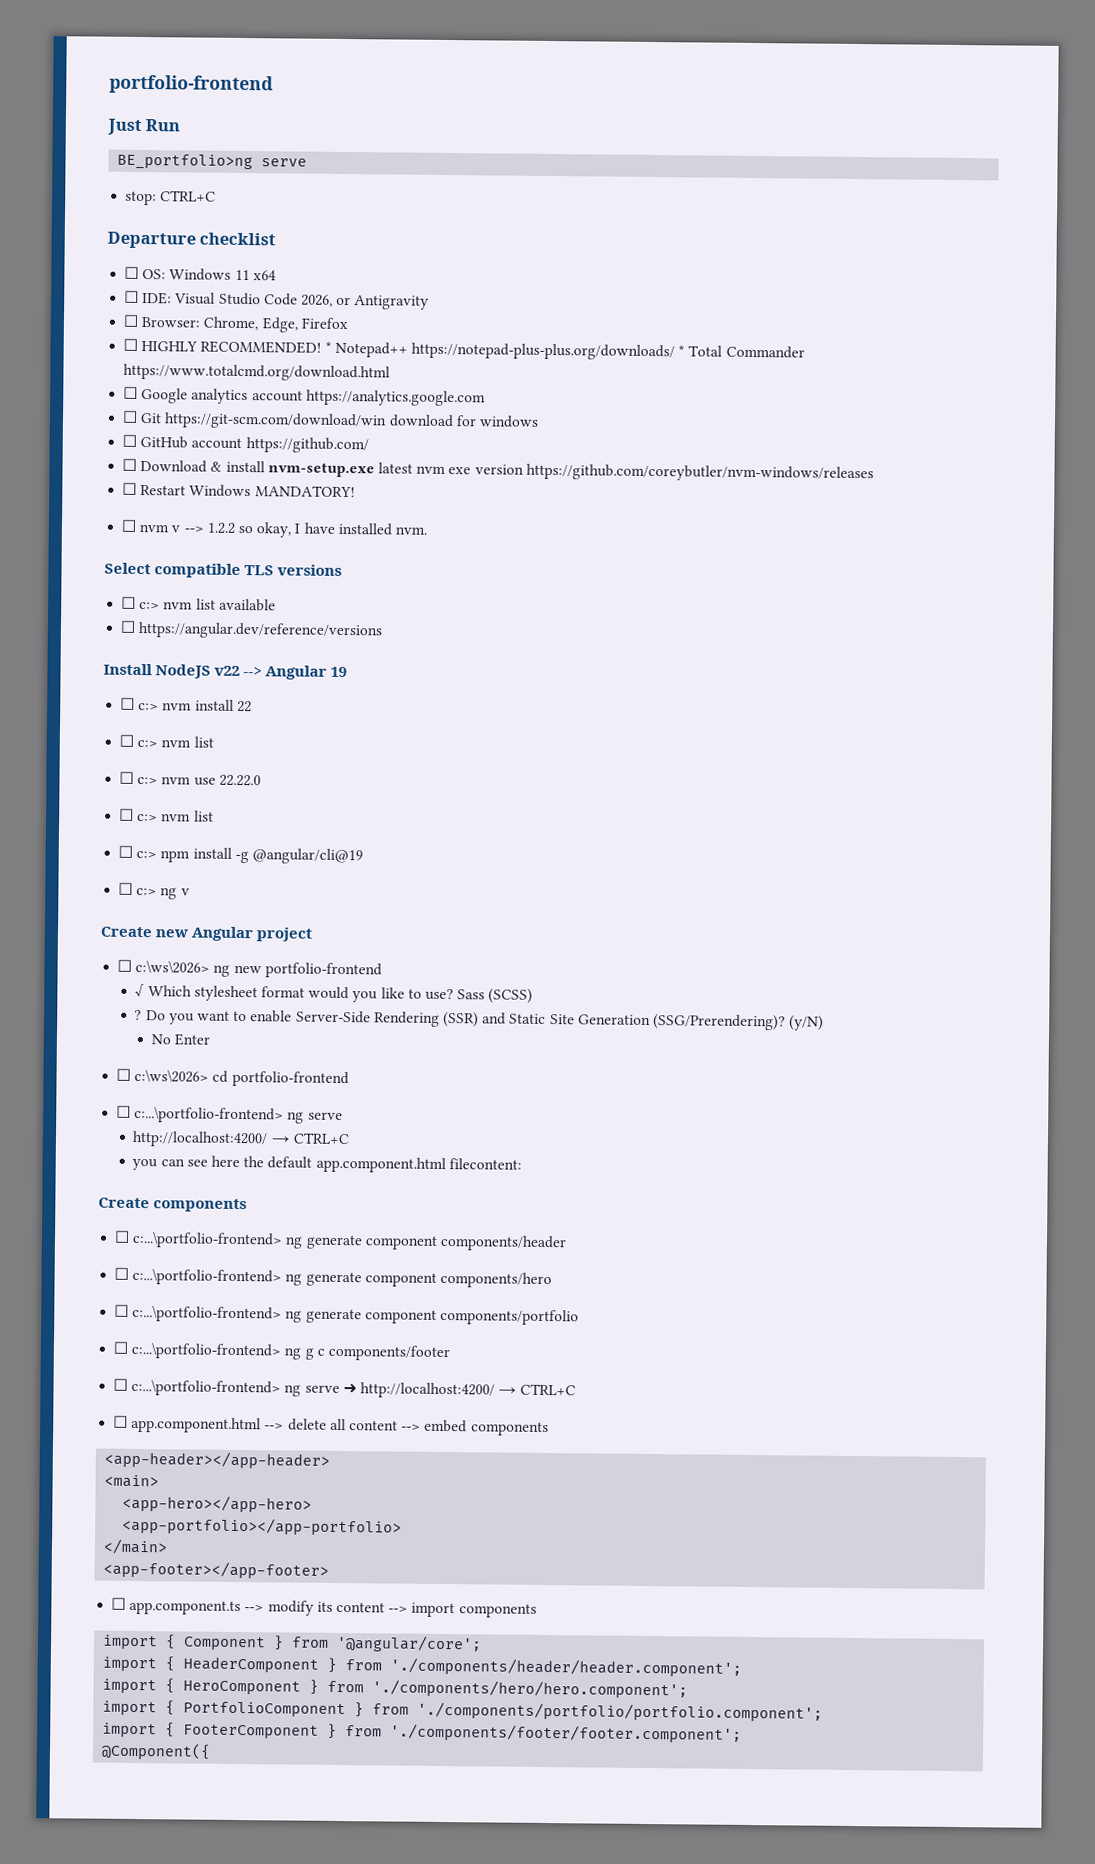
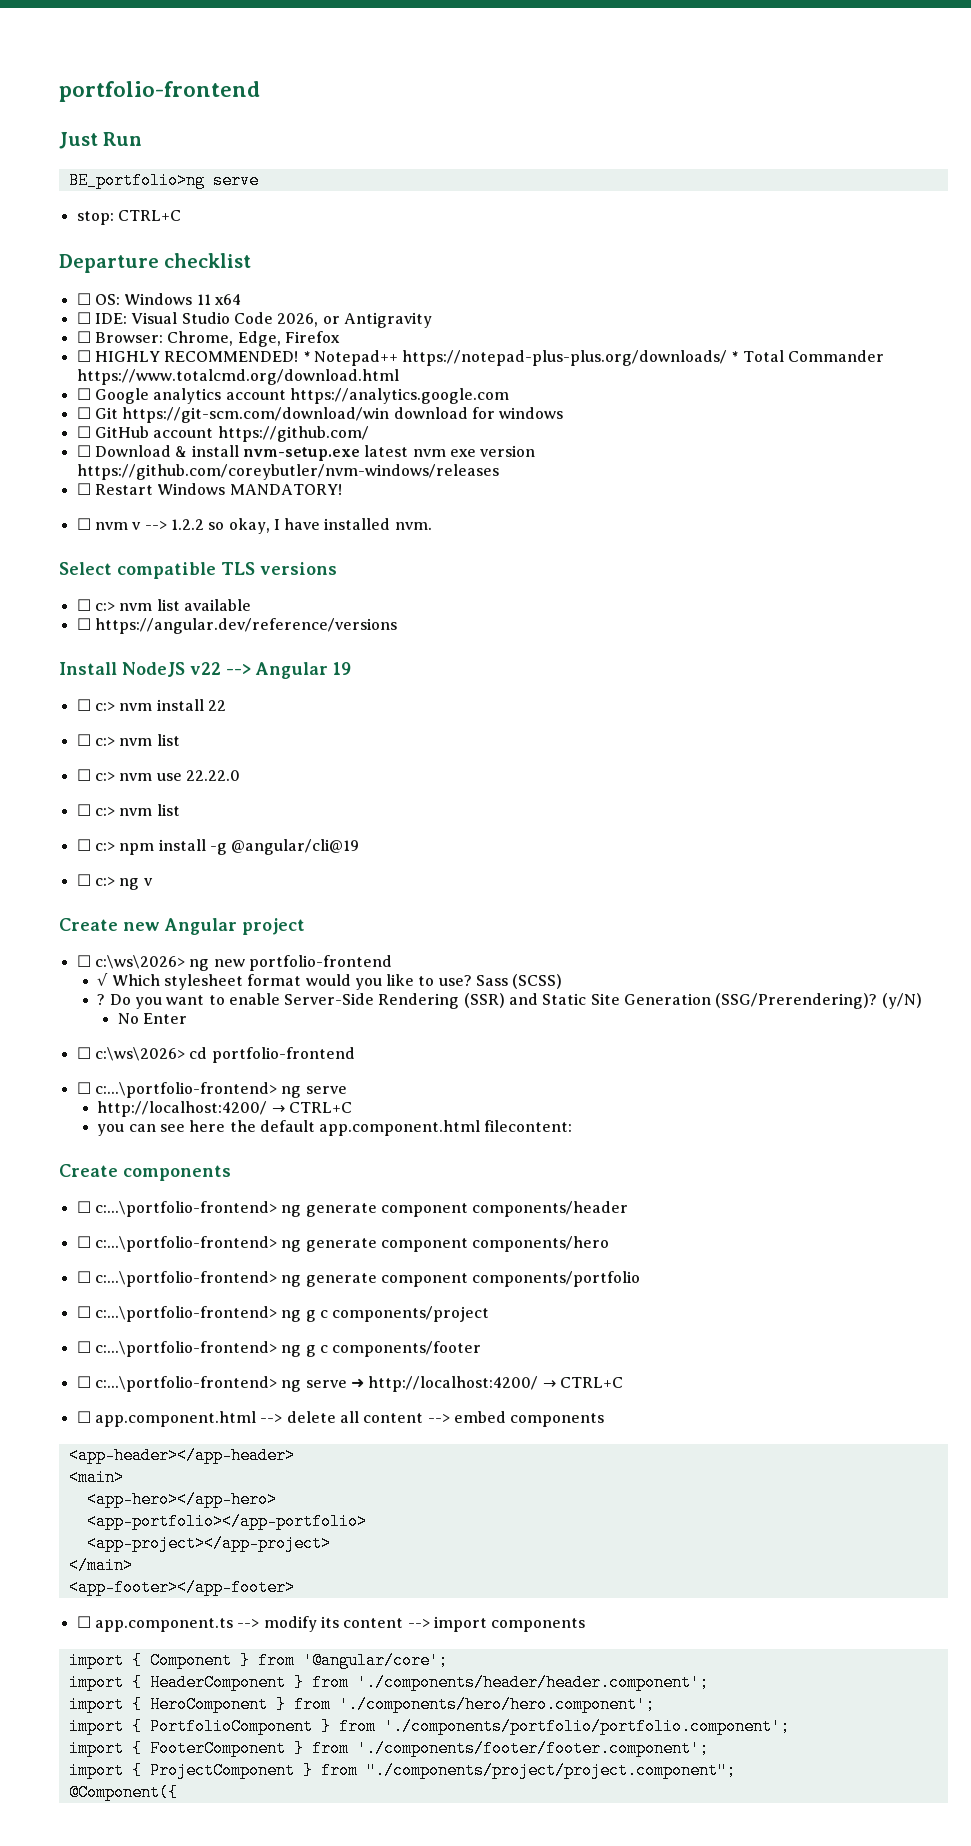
+ ☐ c:...\portfolio-frontend> ng g c components/project
+ <app-project></app-project>
+ import { ProjectComponent } from "./components/project/project.component";

